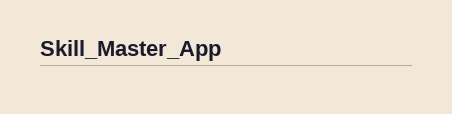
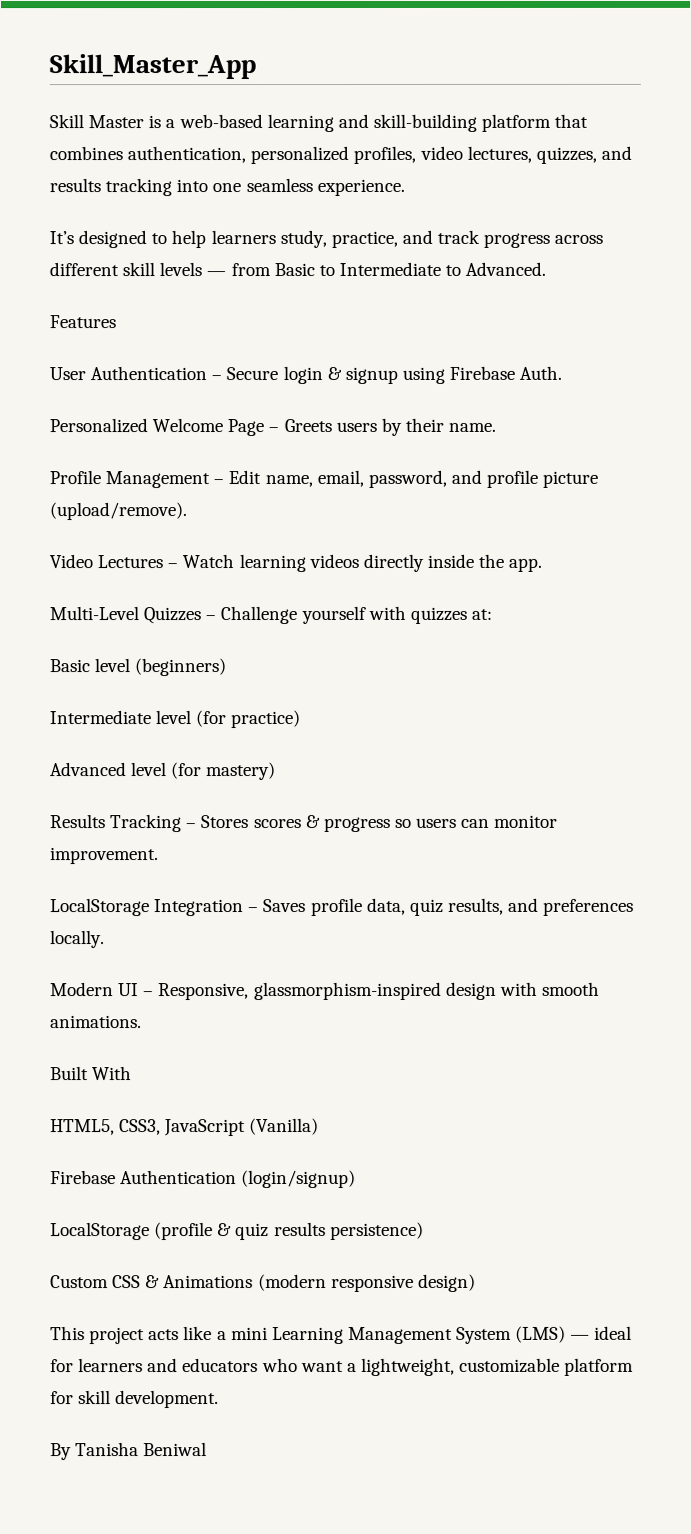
+ Skill Master is a web-based learning and skill-building platform that combines authentication, personalized profiles, video lectures, quizzes, and results tracking into one seamless experience.
+ It’s designed to help learners study, practice, and track progress across different skill levels — from Basic to Intermediate to Advanced.
+ Features
+ User Authentication – Secure login & signup using Firebase Auth.
+ Personalized Welcome Page – Greets users by their name.
+ Profile Management – Edit name, email, password, and profile picture (upload/remove).
+ Video Lectures – Watch learning videos directly inside the app.
+ Multi-Level Quizzes – Challenge yourself with quizzes at:
+ Basic level (beginners)
+ Intermediate level (for practice)
+ Advanced level (for mastery)
+ Results Tracking – Stores scores & progress so users can monitor improvement.
+ LocalStorage Integration – Saves profile data, quiz results, and preferences locally.
+ Modern UI – Responsive, glassmorphism-inspired design with smooth animations.
+ Built With
+ HTML5, CSS3, JavaScript (Vanilla)
+ Firebase Authentication (login/signup)
+ LocalStorage (profile & quiz results persistence)
+ Custom CSS & Animations (modern responsive design)
+ This project acts like a mini Learning Management System (LMS) — ideal for learners and educators who want a lightweight, customizable platform for skill development.
+ By Tanisha Beniwal

